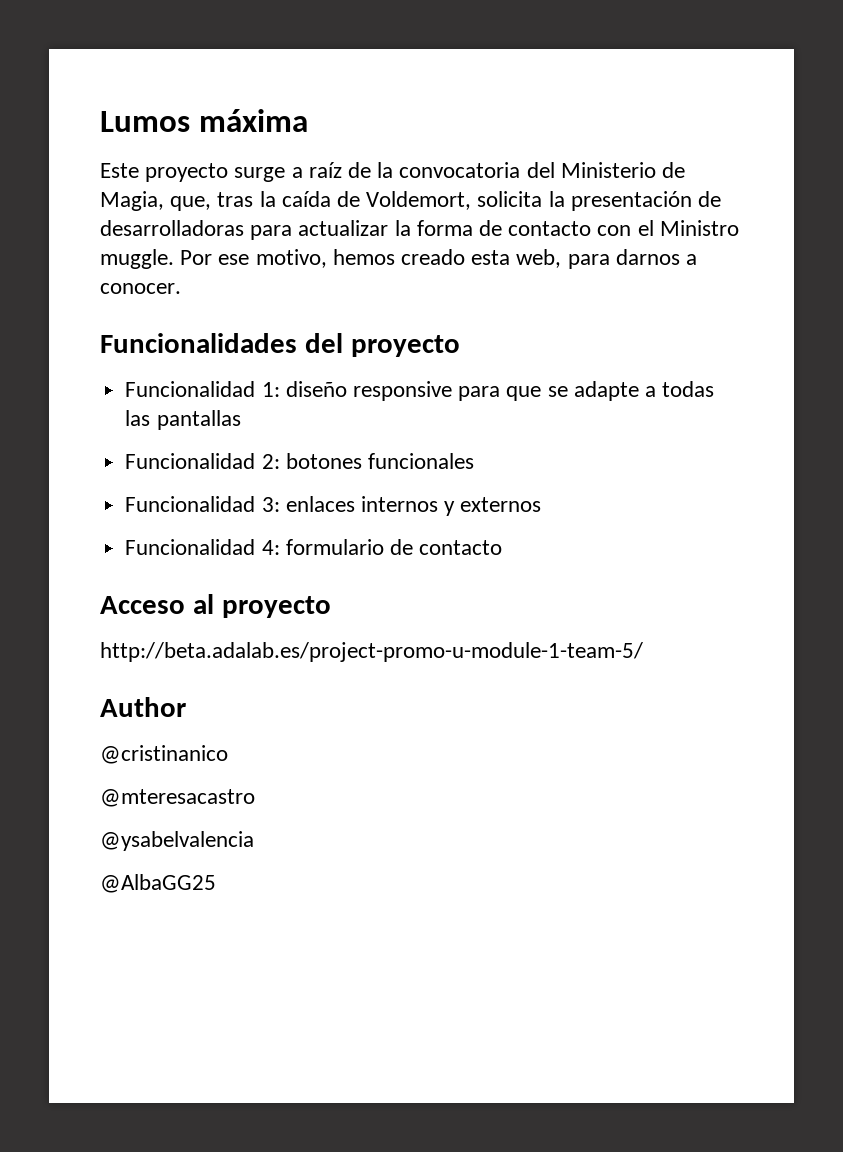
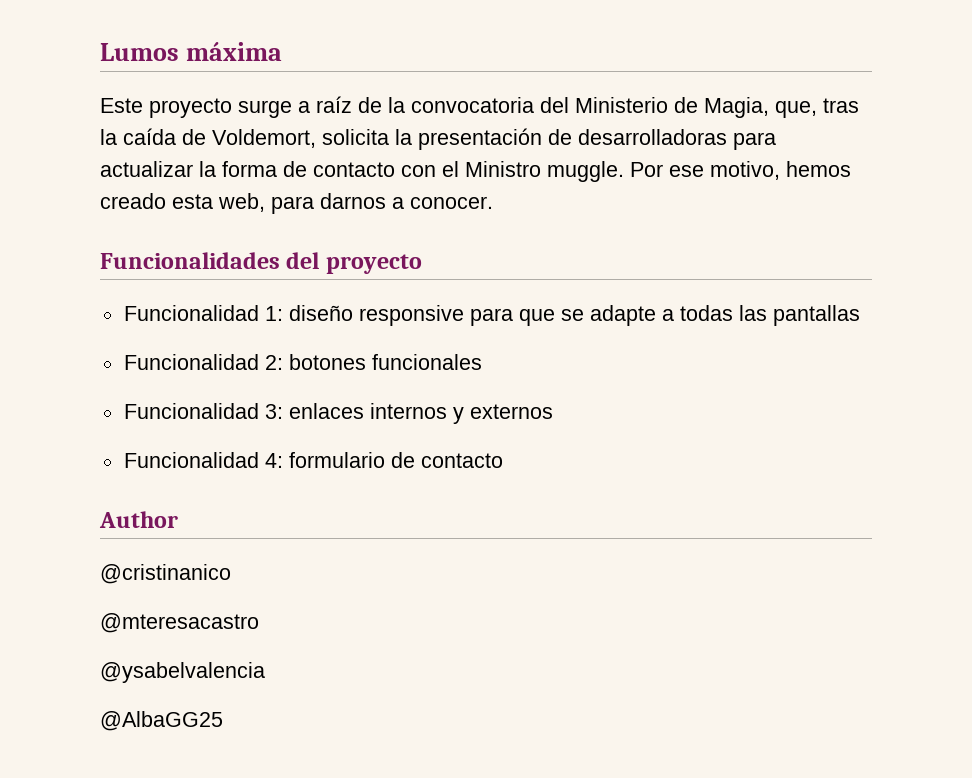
- Acceso al proyecto
- http://beta.adalab.es/project-promo-u-module-1-team-5/

